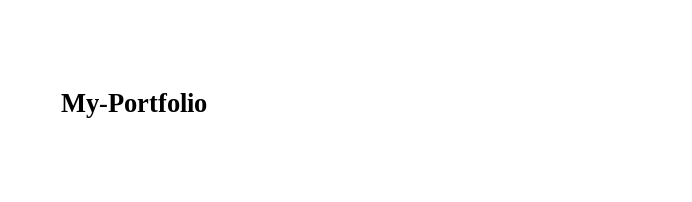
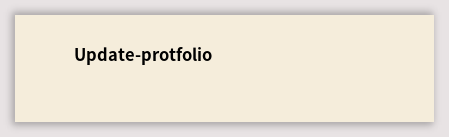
- My-Portfolio
+ Update-protfolio

